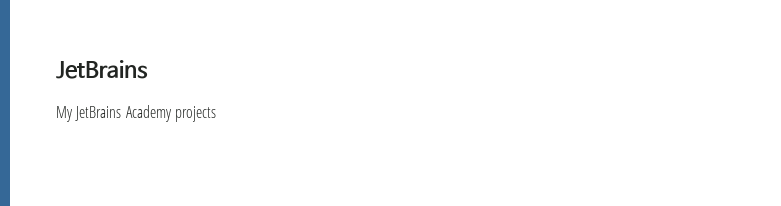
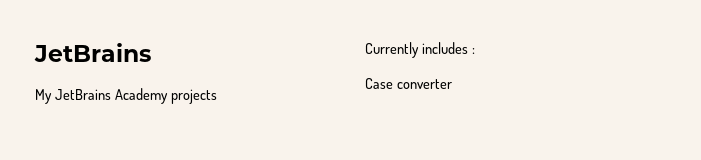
+ Currently includes :
+ Case converter

